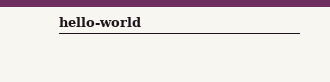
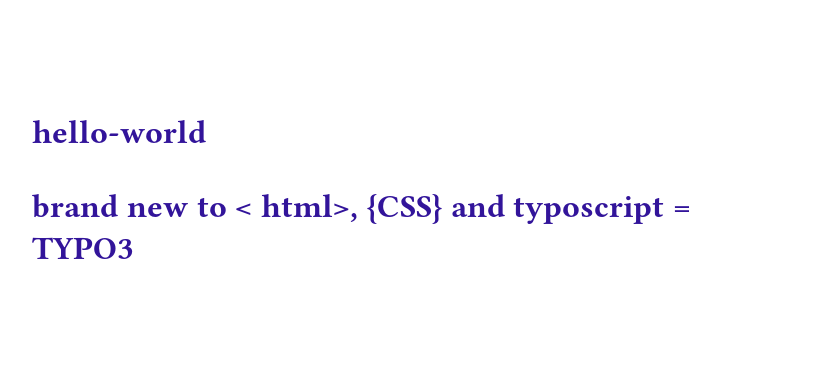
+ brand new to < html>, {CSS} and typoscript = TYPO3

